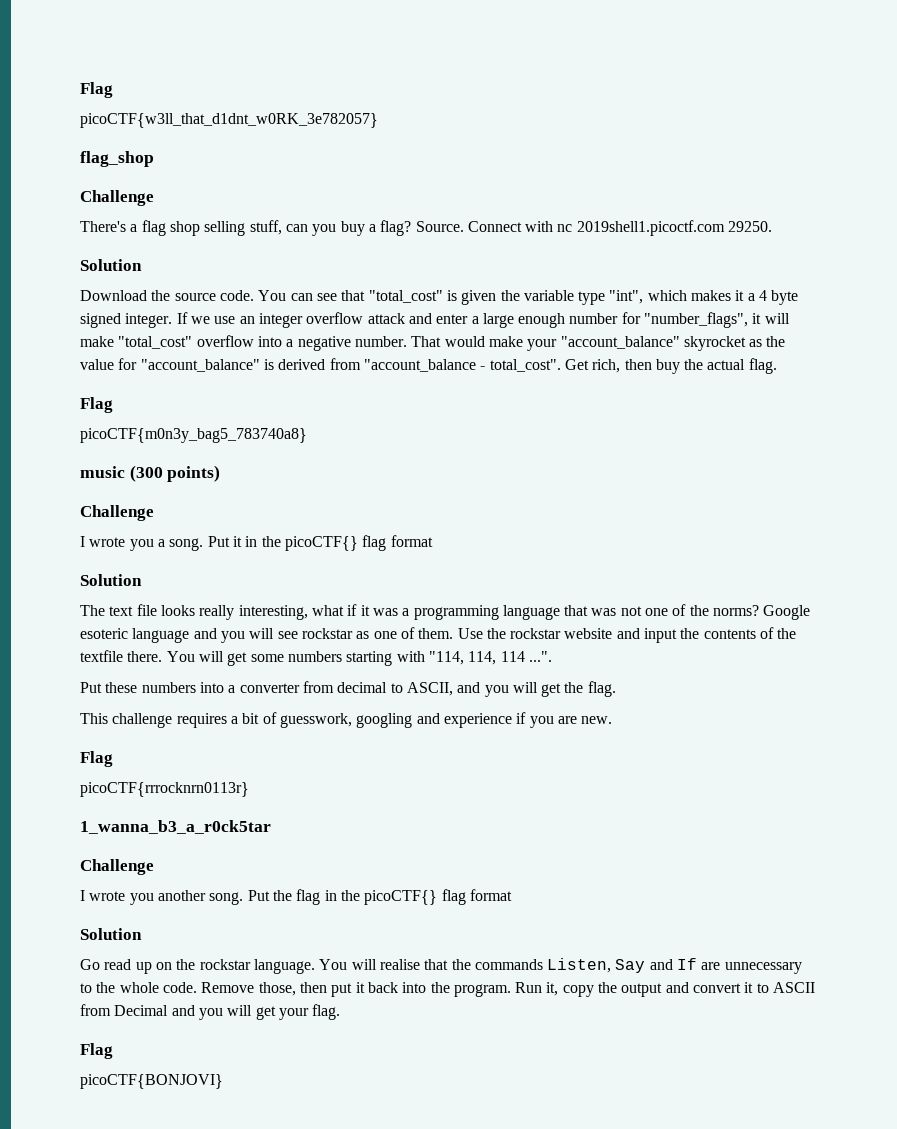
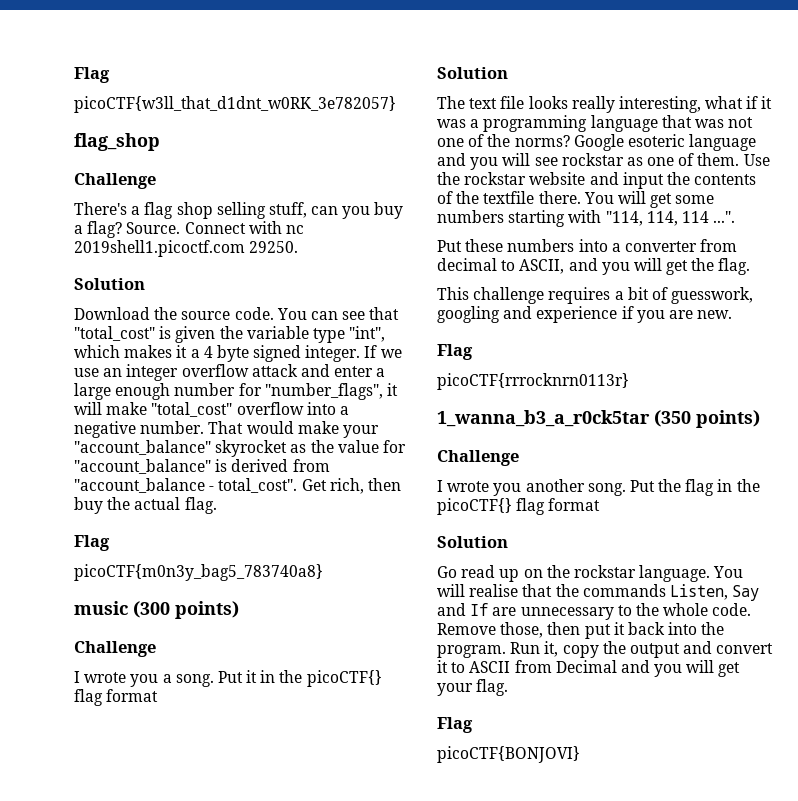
- 1_wanna_b3_a_r0ck5tar
+ 1_wanna_b3_a_r0ck5tar (350 points)

